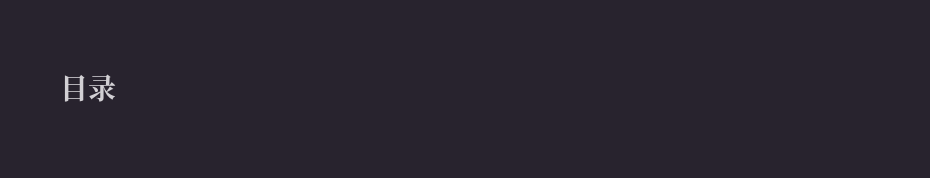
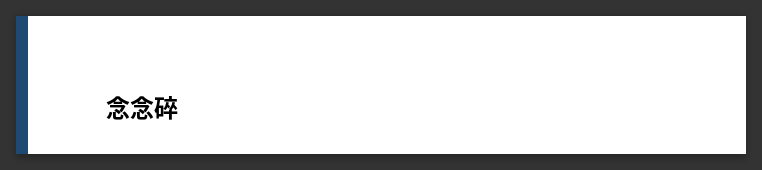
- 目录
+ 念念碎

